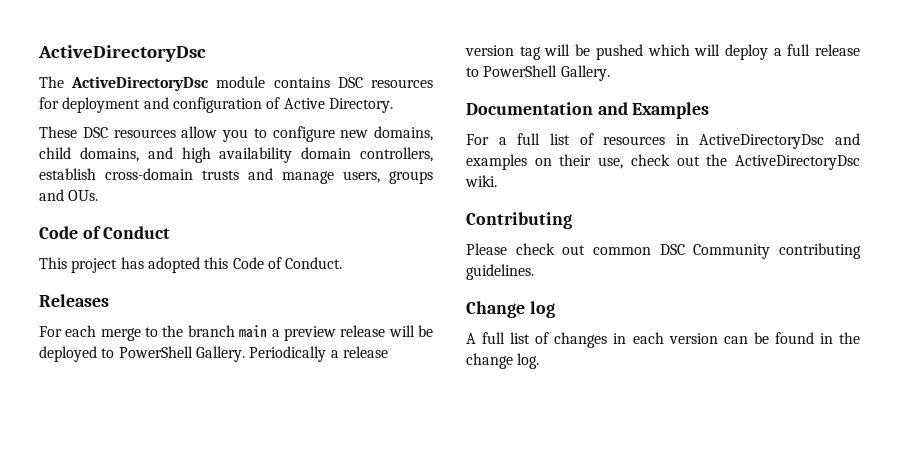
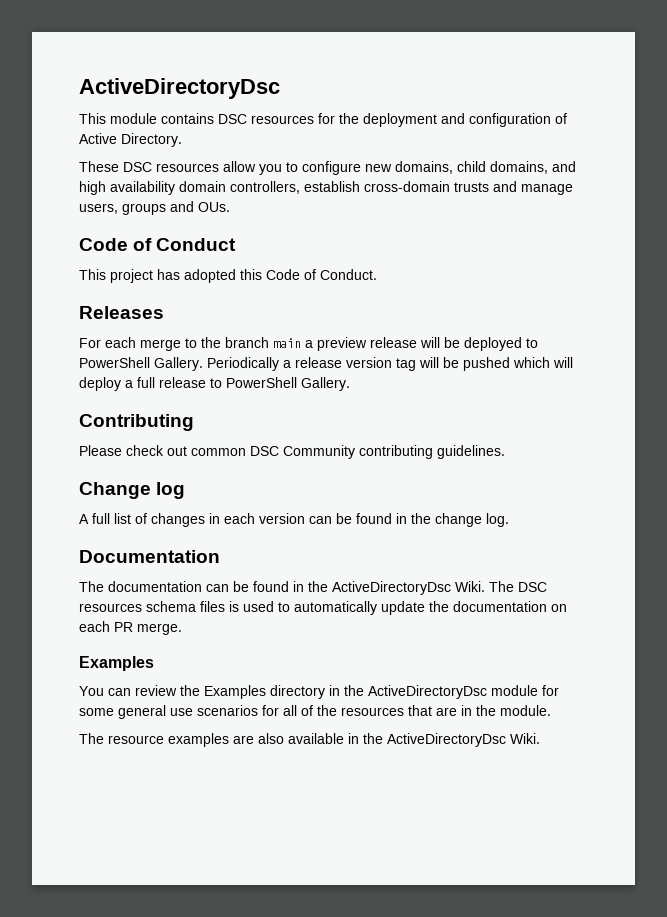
- The ActiveDirectoryDsc module contains DSC resources for deployment and configuration of Active Directory.
+ This module contains DSC resources for the deployment and configuration of Active Directory.
- Documentation and Examples
- For a full list of resources in ActiveDirectoryDsc and examples on their use, check out the ActiveDirectoryDsc wiki.
+ Documentation
+ The documentation can be found in the ActiveDirectoryDsc Wiki. The DSC resources schema files is used to automatically update the documentation on each PR merge.
+ Examples
+ You can review the Examples directory in the ActiveDirectoryDsc module for some general use scenarios for all of the resources that are in the module.
+ The resource examples are also available in the ActiveDirectoryDsc Wiki.

